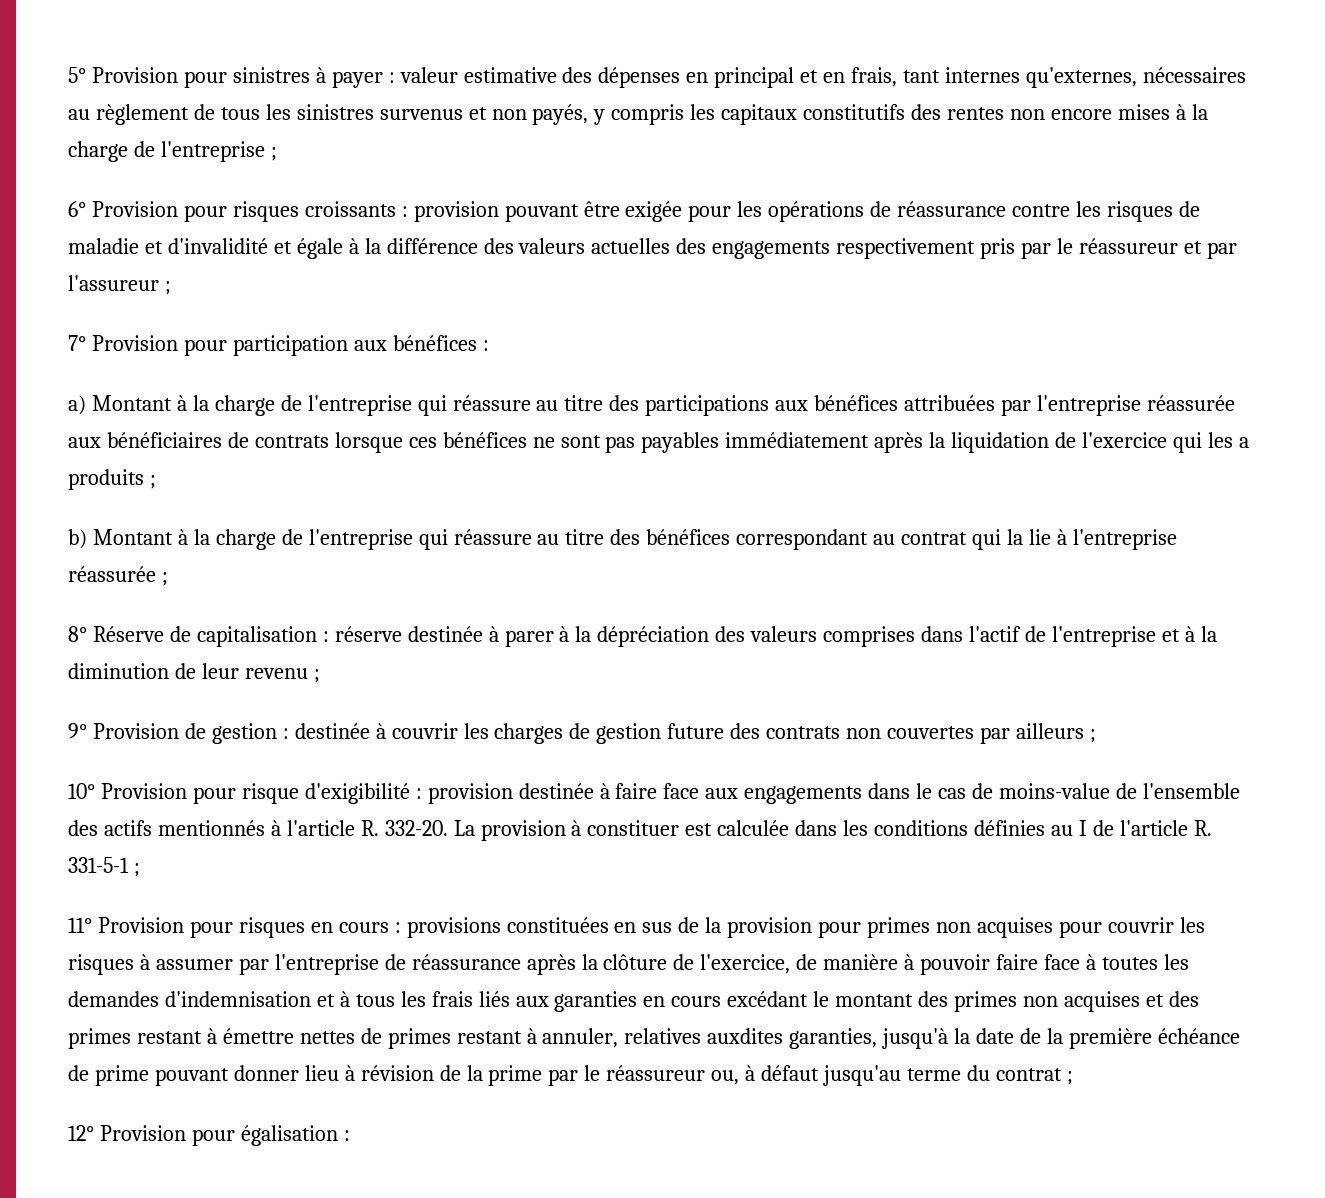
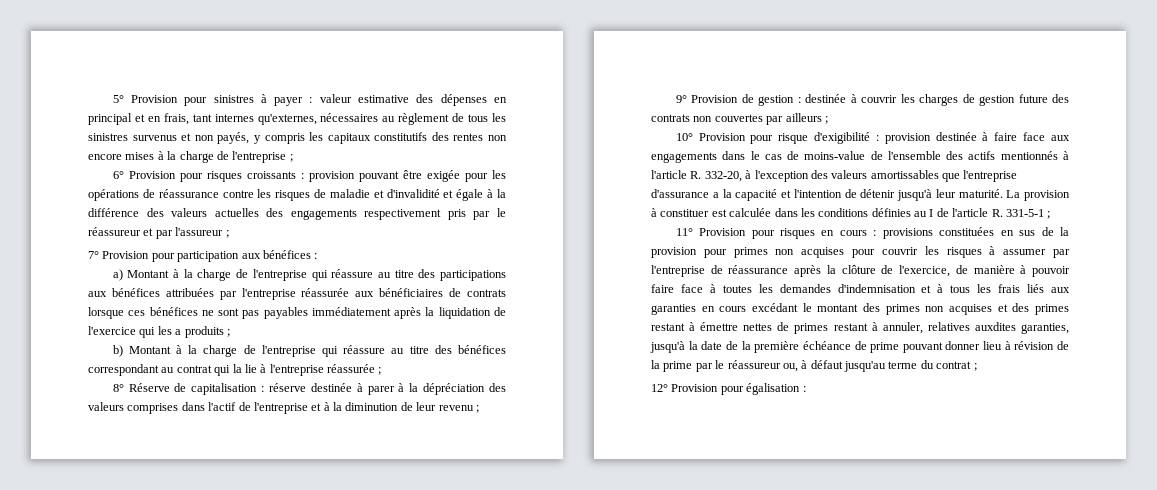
- 10° Provision pour risque d'exigibilité : provision destinée à faire face aux engagements dans le cas de moins-value de l'ensemble des actifs mentionnés à l'article R. 332-20.
+ 10° Provision pour risque d'exigibilité : provision destinée à faire face aux engagements dans le cas de moins-value de l'ensemble des actifs mentionnés à l'article R. 332-20, à l'exception des valeurs amortissables que l'entreprise d'assurance a la capacité et l'intention de détenir jusqu'à leur maturité.

